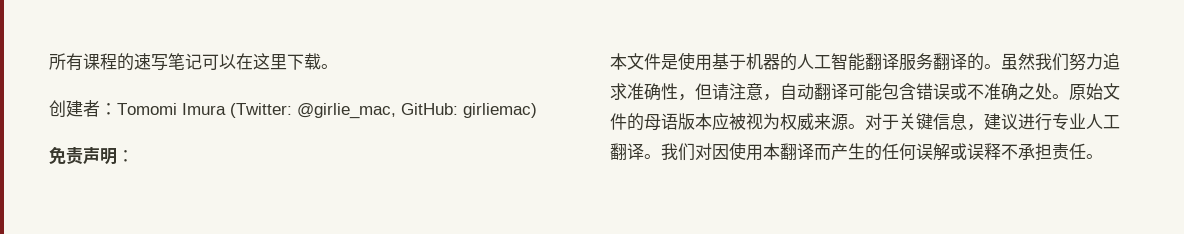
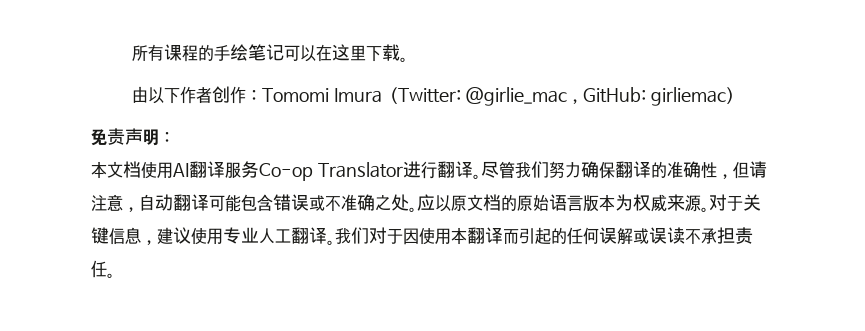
- 所有课程的速写笔记可以在这里下载。
+ 所有课程的手绘笔记可以在这里下载。
- 创建者：Tomomi Imura (Twitter: @girlie_mac, GitHub: girliemac)
+ 由以下作者创作：Tomomi Imura（Twitter: @girlie_mac，GitHub: girliemac）
  免责声明：
- 本文件是使用基于机器的人工智能翻译服务翻译的。虽然我们努力追求准确性，但请注意，自动翻译可能包含错误或不准确之处。
+ 本文档使用AI翻译服务Co-op Translator进行翻译。尽管我们努力确保翻译的准确性，但请注意，自动翻译可能包含错误或不准确之处。
- 原始文件的母语版本应被视为权威来源。
+ 应以原文档的原始语言版本为权威来源。
- 对于关键信息，建议进行专业人工翻译。
+ 对于关键信息，建议使用专业人工翻译。
- 我们对因使用本翻译而产生的任何误解或误释不承担责任。
+ 我们对于因使用本翻译而引起的任何误解或误读不承担责任。

